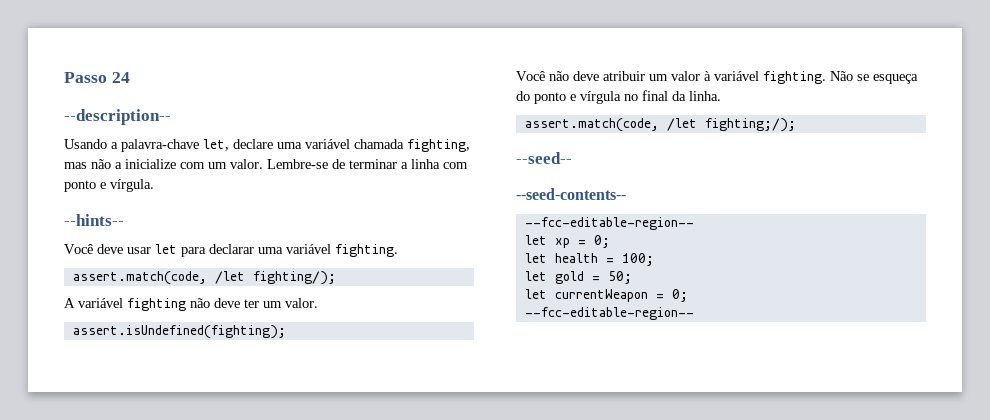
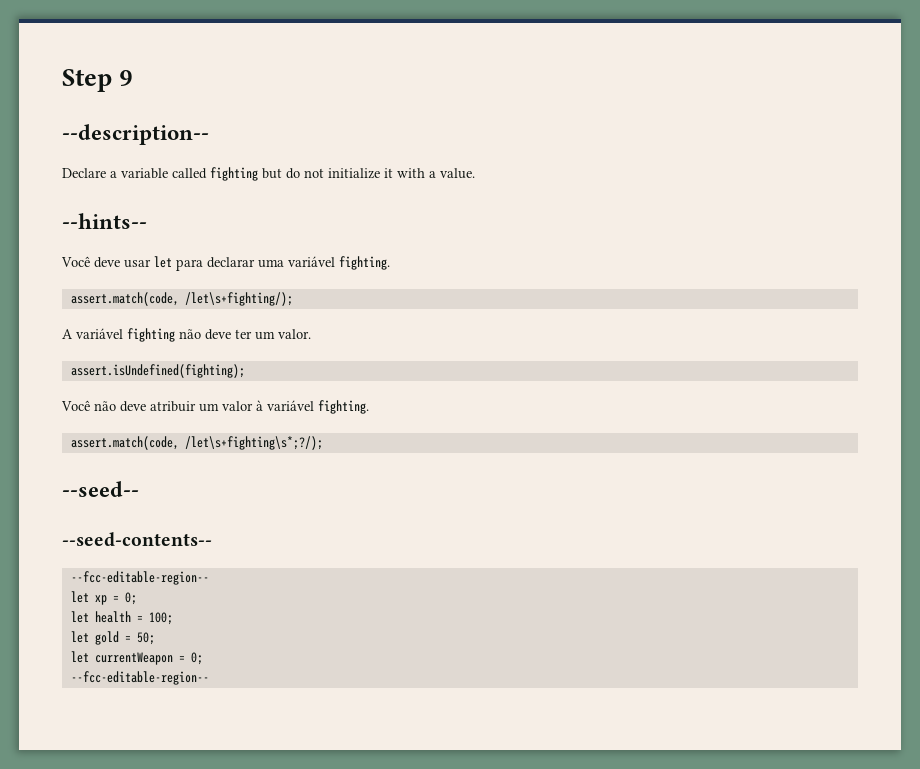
- Passo 24
+ Step 9
- Usando a palavra-chave let, declare uma variável chamada fighting, mas não a inicialize com um valor. Lembre-se de terminar a linha com ponto e vírgula.
+ Declare a variable called fighting but do not initialize it with a value.
- assert.match(code, /let fighting/);
+ assert.match(code, /let\s+fighting/);
- Você não deve atribuir um valor à variável fighting. Não se esqueça do ponto e vírgula no final da linha.
- assert.match(code, /let fighting;/);
+ Você não deve atribuir um valor à variável fighting.
+ assert.match(code, /let\s+fighting\s*;?/);

